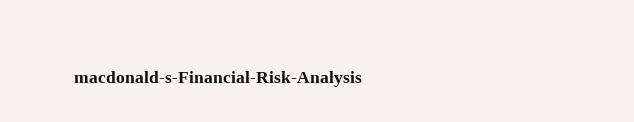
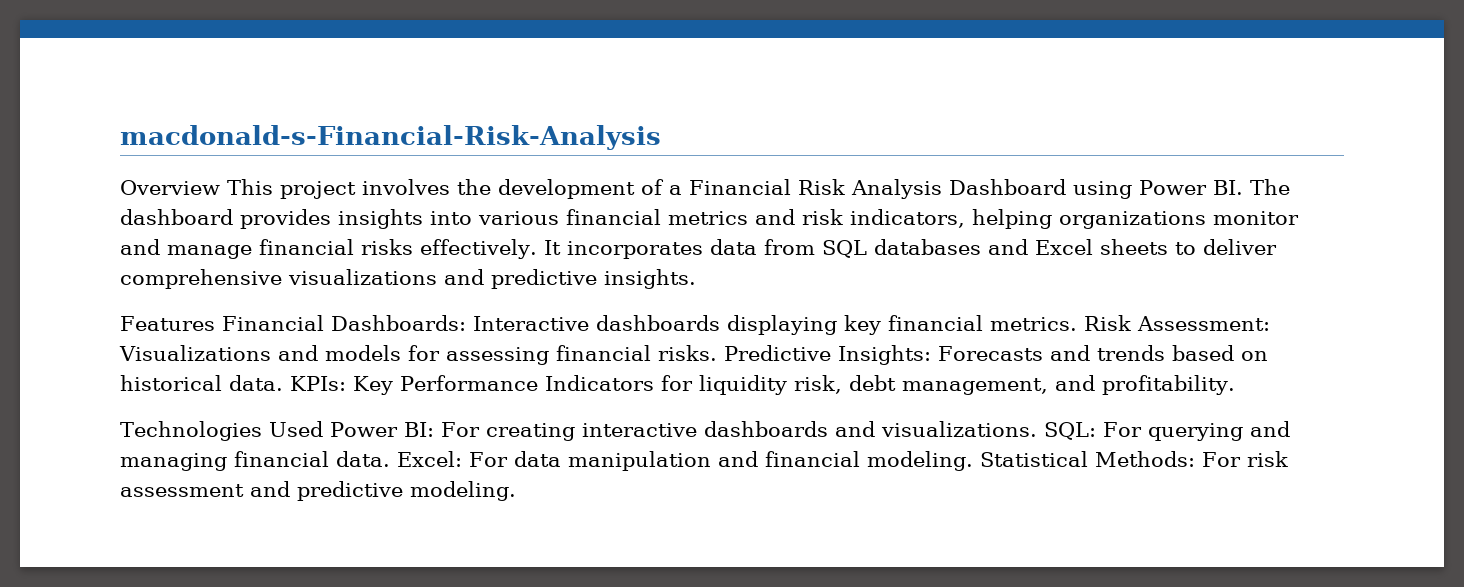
+ Overview This project involves the development of a Financial Risk Analysis Dashboard using Power BI. The dashboard provides insights into various financial metrics and risk indicators, helping organizations monitor and manage financial risks effectively. It incorporates data from SQL databases and Excel sheets to deliver comprehensive visualizations and predictive insights.
+ Features Financial Dashboards: Interactive dashboards displaying key financial metrics. Risk Assessment: Visualizations and models for assessing financial risks. Predictive Insights: Forecasts and trends based on historical data. KPIs: Key Performance Indicators for liquidity risk, debt management, and profitability.
+ Technologies Used Power BI: For creating interactive dashboards and visualizations. SQL: For querying and managing financial data. Excel: For data manipulation and financial modeling. Statistical Methods: For risk assessment and predictive modeling.

